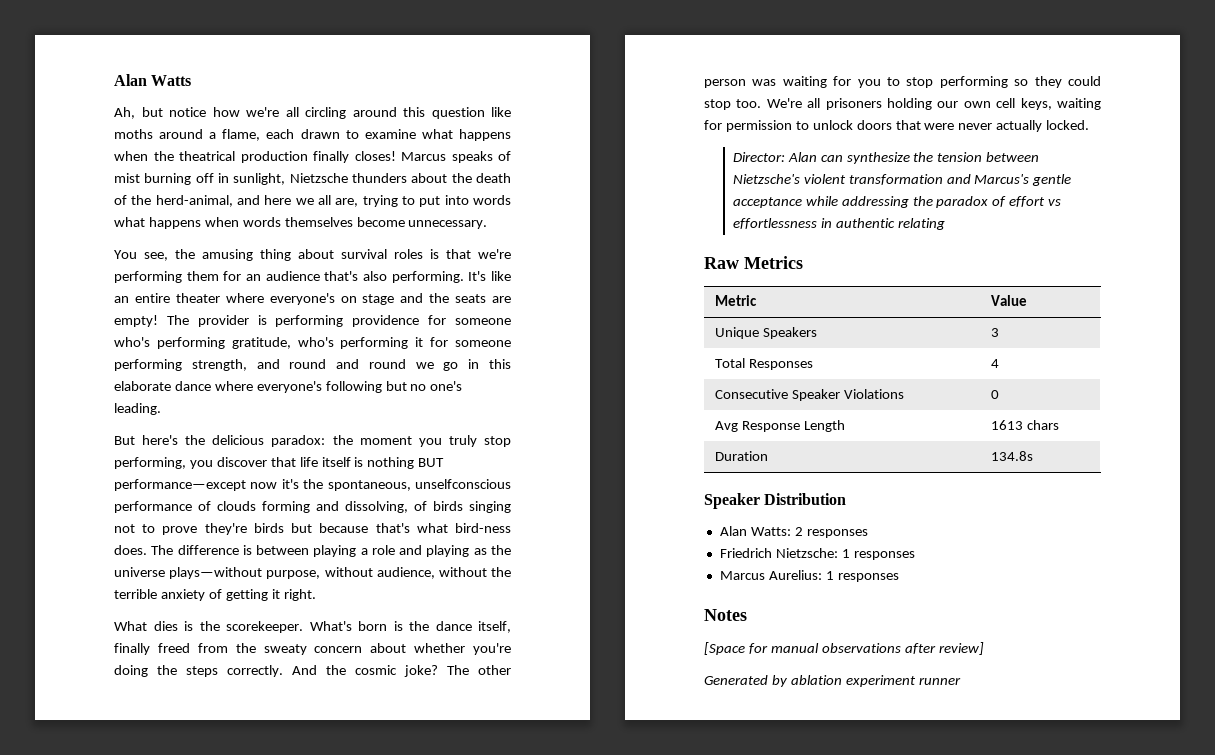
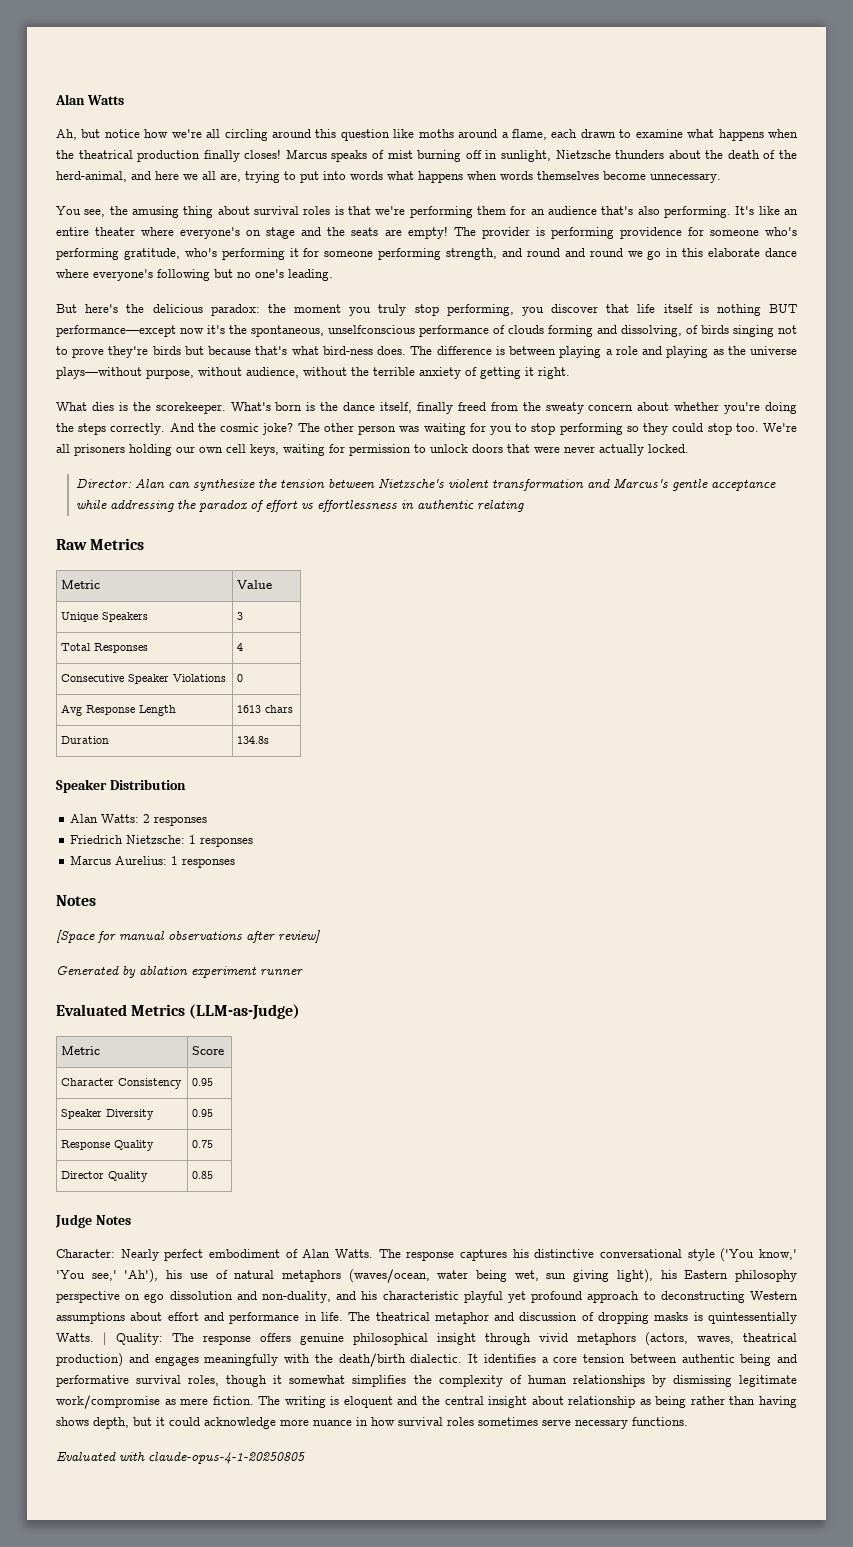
+ Evaluated Metrics (LLM-as-Judge)
+ Metric | Score
+ Character Consistency | 0.95
+ Speaker Diversity | 0.95
+ Response Quality | 0.75
+ Director Quality | 0.85
+ Judge Notes
+ Character: Nearly perfect embodiment of Alan Watts. The response captures his distinctive conversational style ('You know,' 'You see,' 'Ah'), his use of natural metaphors (waves/ocean, water being wet, sun giving light), his Eastern philosophy perspective on ego dissolution and non-duality, and his characteristic playful yet profound approach to deconstructing Western assumptions about effort and performance in life. The theatrical metaphor and discussion of dropping masks is quintessentially Watts. | Quality: The response offers genuine philosophical insight through vivid metaphors (actors, waves, theatrical production) and engages meaningfully with the death/birth dialectic. It identifies a core tension between authentic being and performative survival roles, though it somewhat simplifies the complexity of human relationships by dismissing legitimate work/compromise as mere fiction. The writing is eloquent and the central insight about relationship as being rather than having shows depth, but it could acknowledge more nuance in how survival roles sometimes serve necessary functions.
+ Evaluated with claude-opus-4-1-20250805

